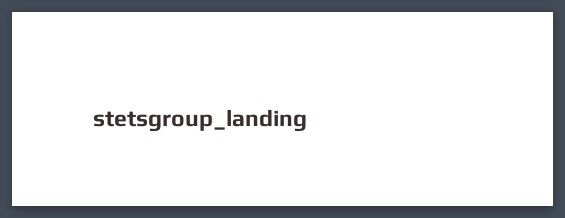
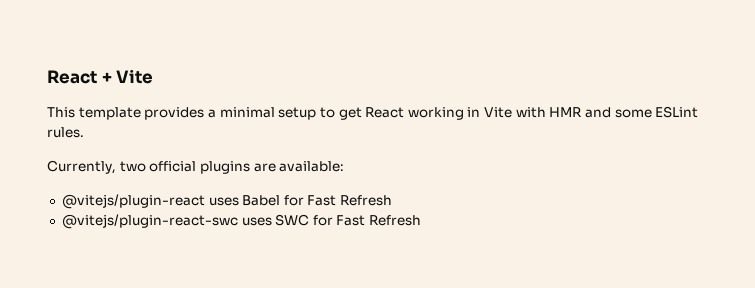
- stetsgroup_landing
+ React + Vite
+ This template provides a minimal setup to get React working in Vite with HMR and some ESLint rules.
+ Currently, two official plugins are available:
+ @vitejs/plugin-react uses Babel for Fast Refresh
+ @vitejs/plugin-react-swc uses SWC for Fast Refresh

